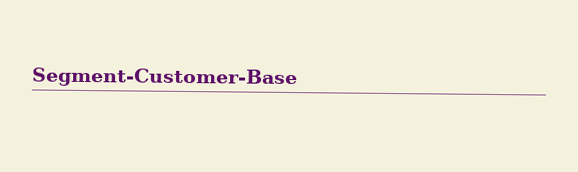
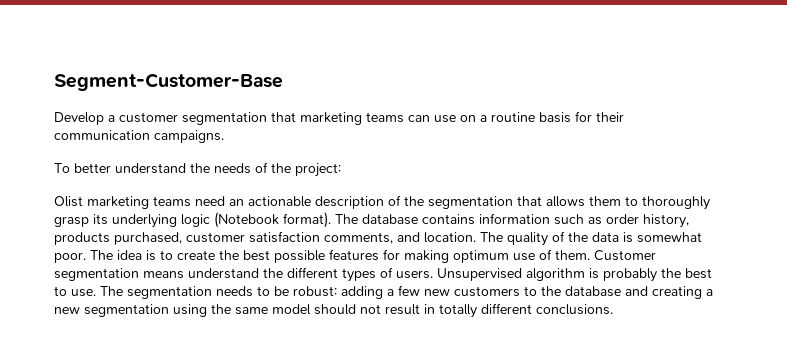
+ Develop a customer segmentation that marketing teams can use on a routine basis for their communication campaigns.
+ To better understand the needs of the project:
+ Olist marketing teams need an actionable description of the segmentation that allows them to thoroughly grasp its underlying logic (Notebook format). The database contains information such as order history, products purchased, customer satisfaction comments, and location. The quality of the data is somewhat poor. The idea is to create the best possible features for making optimum use of them. Customer segmentation means understand the different types of users. Unsupervised algorithm is probably the best to use. The segmentation needs to be robust: adding a few new customers to the database and creating a new segmentation using the same model should not result in totally different conclusions.

